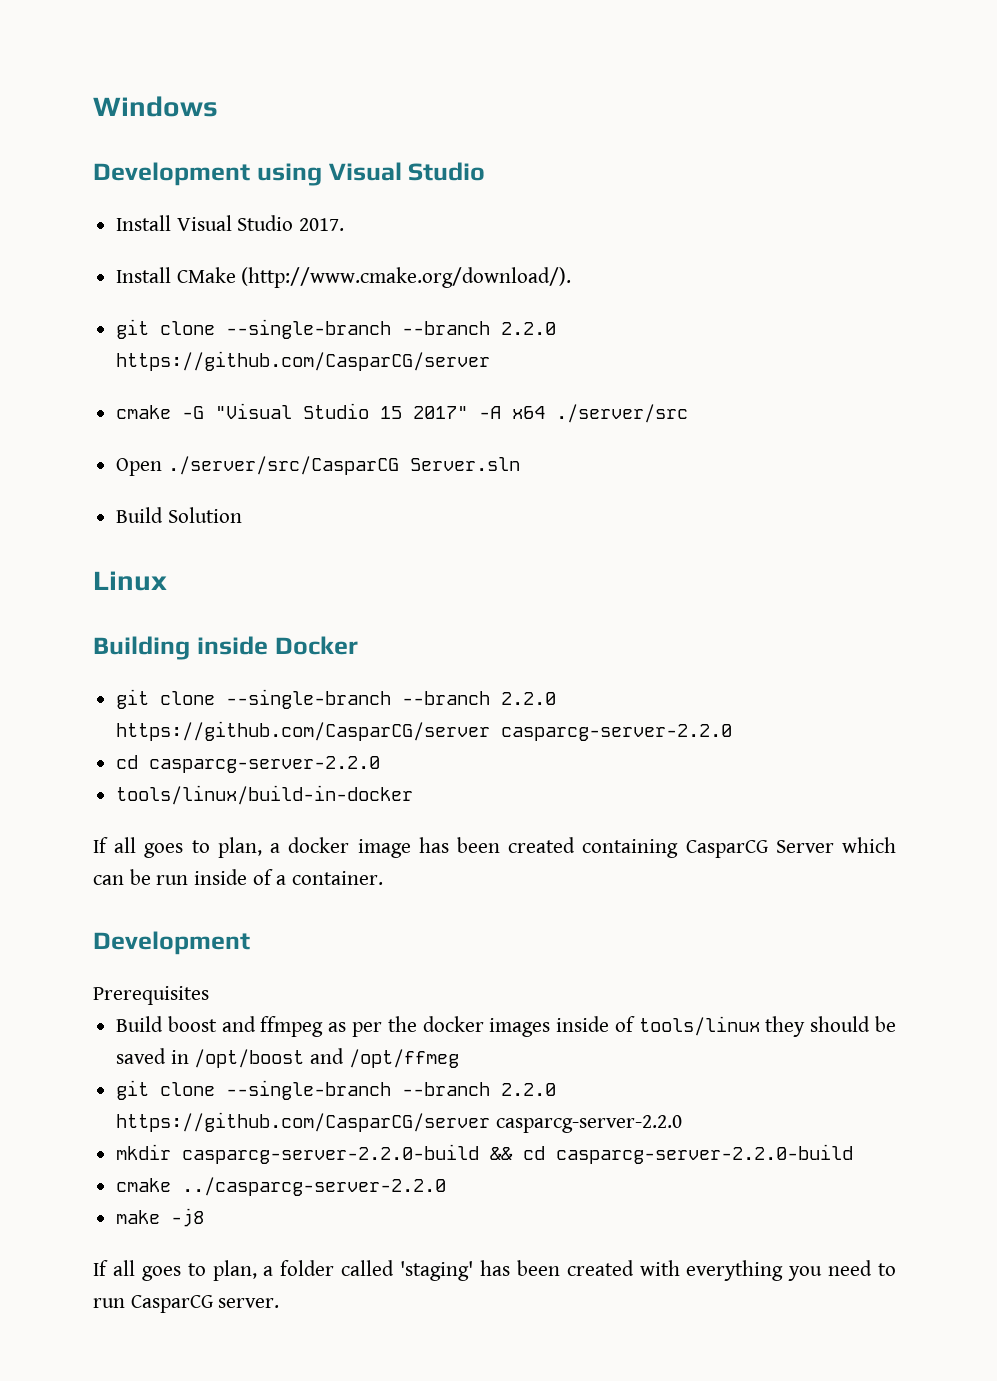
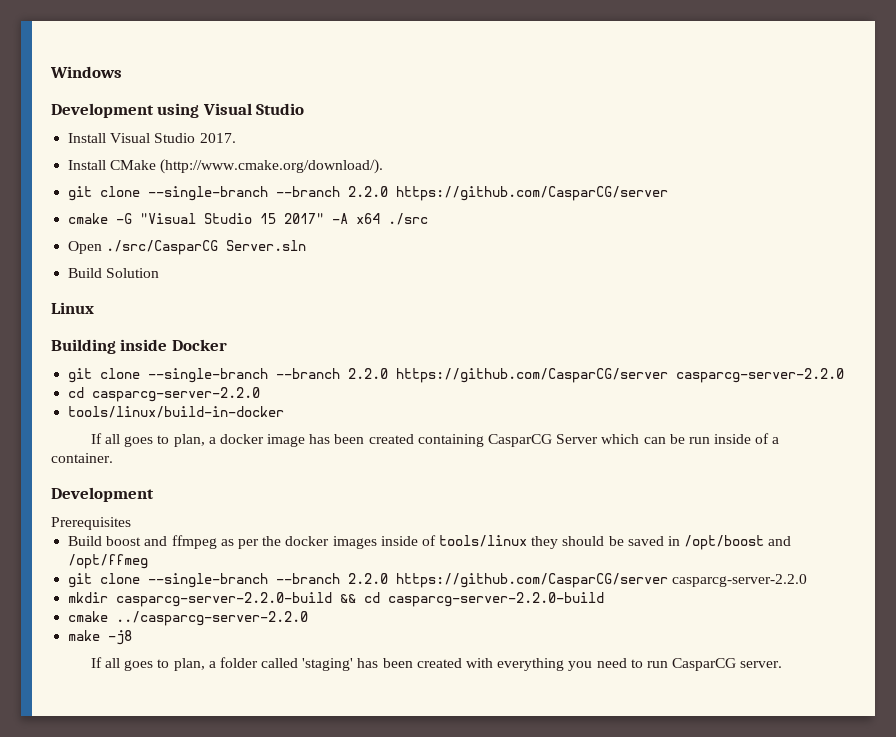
- cmake -G "Visual Studio 15 2017" -A x64 ./server/src
+ cmake -G "Visual Studio 15 2017" -A x64 ./src
- Open ./server/src/CasparCG Server.sln
+ Open ./src/CasparCG Server.sln

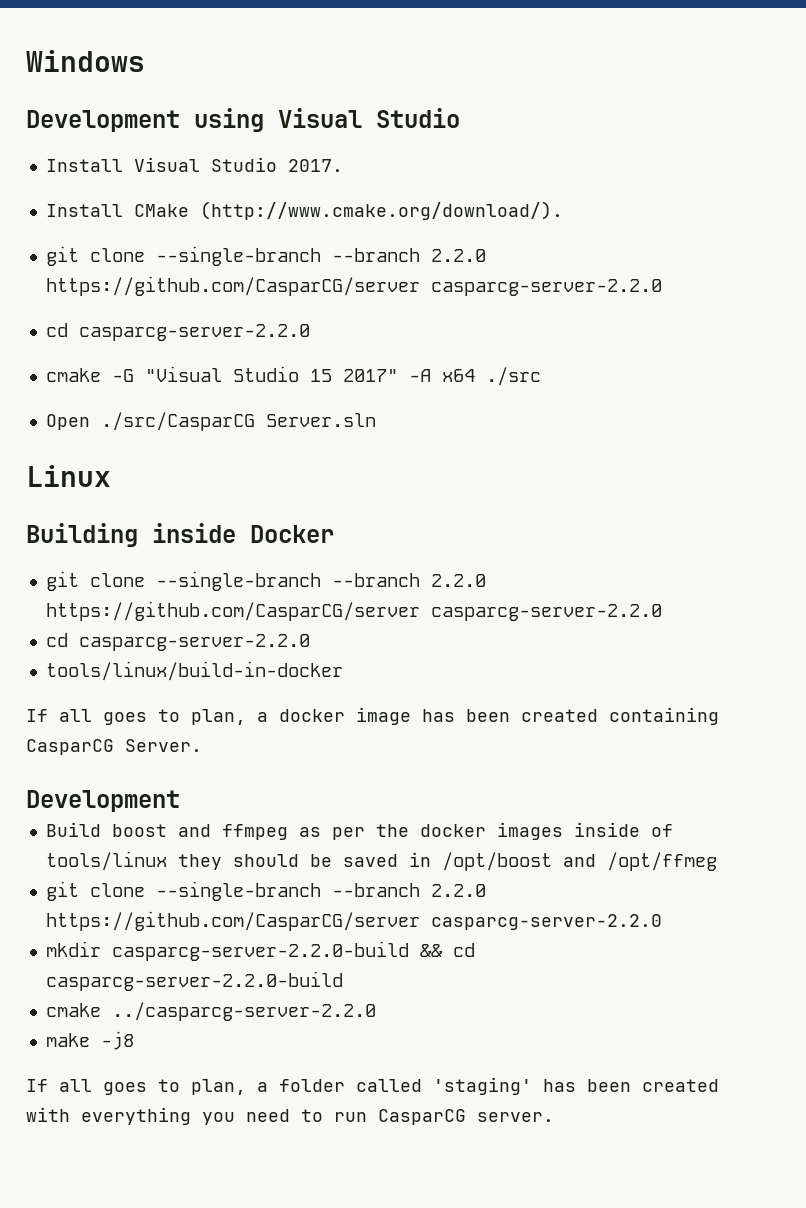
  Install CMake (http://www.cmake.org/download/).
- git clone --single-branch --branch 2.2.0 https://github.com/CasparCG/server
+ git clone --single-branch --branch 2.2.0 https://github.com/CasparCG/server casparcg-server-2.2.0
+ cd casparcg-server-2.2.0
- Build Solution
- If all goes to plan, a docker image has been created containing CasparCG Server which can be run inside of a container.
+ If all goes to plan, a docker image has been created containing CasparCG Server.
  Development
- Prerequisites

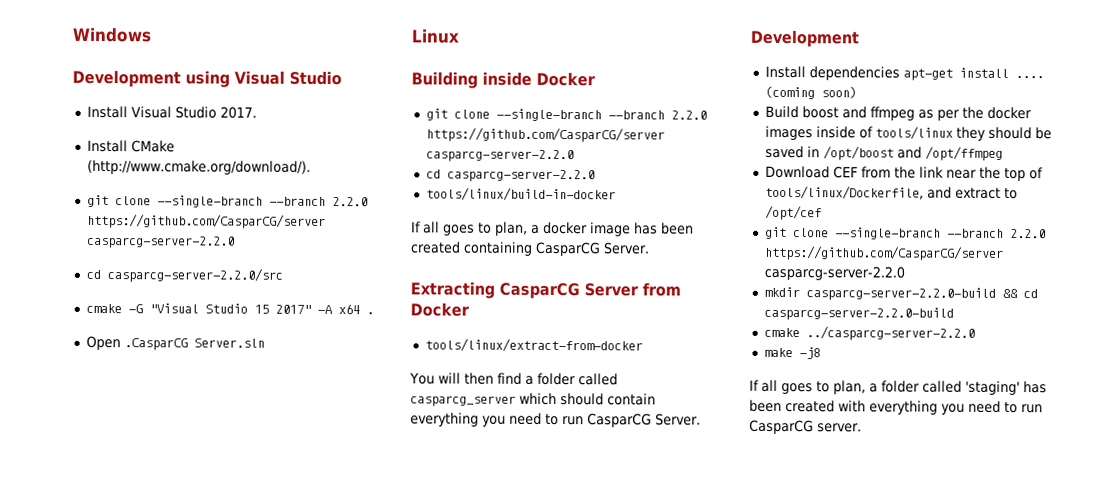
  Install CMake (http://www.cmake.org/download/).
  git clone --single-branch --branch 2.2.0 https://github.com/CasparCG/server casparcg-server-2.2.0
- cd casparcg-server-2.2.0
+ cd casparcg-server-2.2.0/src
- cmake -G "Visual Studio 15 2017" -A x64 ./src
+ cmake -G "Visual Studio 15 2017" -A x64 .
- Open ./src/CasparCG Server.sln
+ Open .CasparCG Server.sln
  If all goes to plan, a docker image has been created containing CasparCG Server.
+ Extracting CasparCG Server from Docker
+ tools/linux/extract-from-docker
+ You will then find a folder called casparcg_server which should contain everything you need to run CasparCG Server.
  Development
+ Install dependencies apt-get install .... (coming soon)
- Build boost and ffmpeg as per the docker images inside of tools/linux they should be saved in /opt/boost and /opt/ffmeg
+ Build boost and ffmpeg as per the docker images inside of tools/linux they should be saved in /opt/boost and /opt/ffmpeg
+ Download CEF from the link near the top of tools/linux/Dockerfile, and extract to /opt/cef

